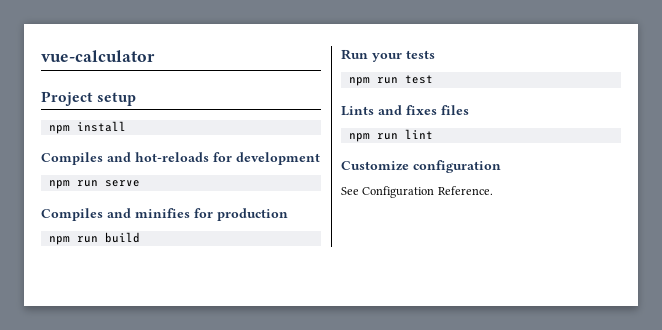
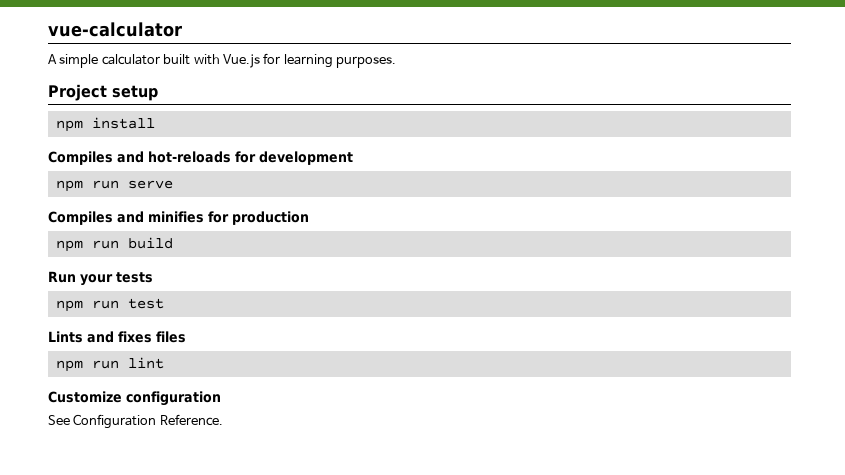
+ A simple calculator built with Vue.js for learning purposes.

